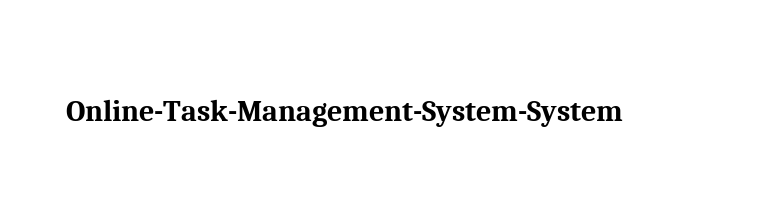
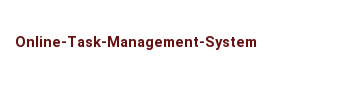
- Online-Task-Management-System-System
+ Online-Task-Management-System

